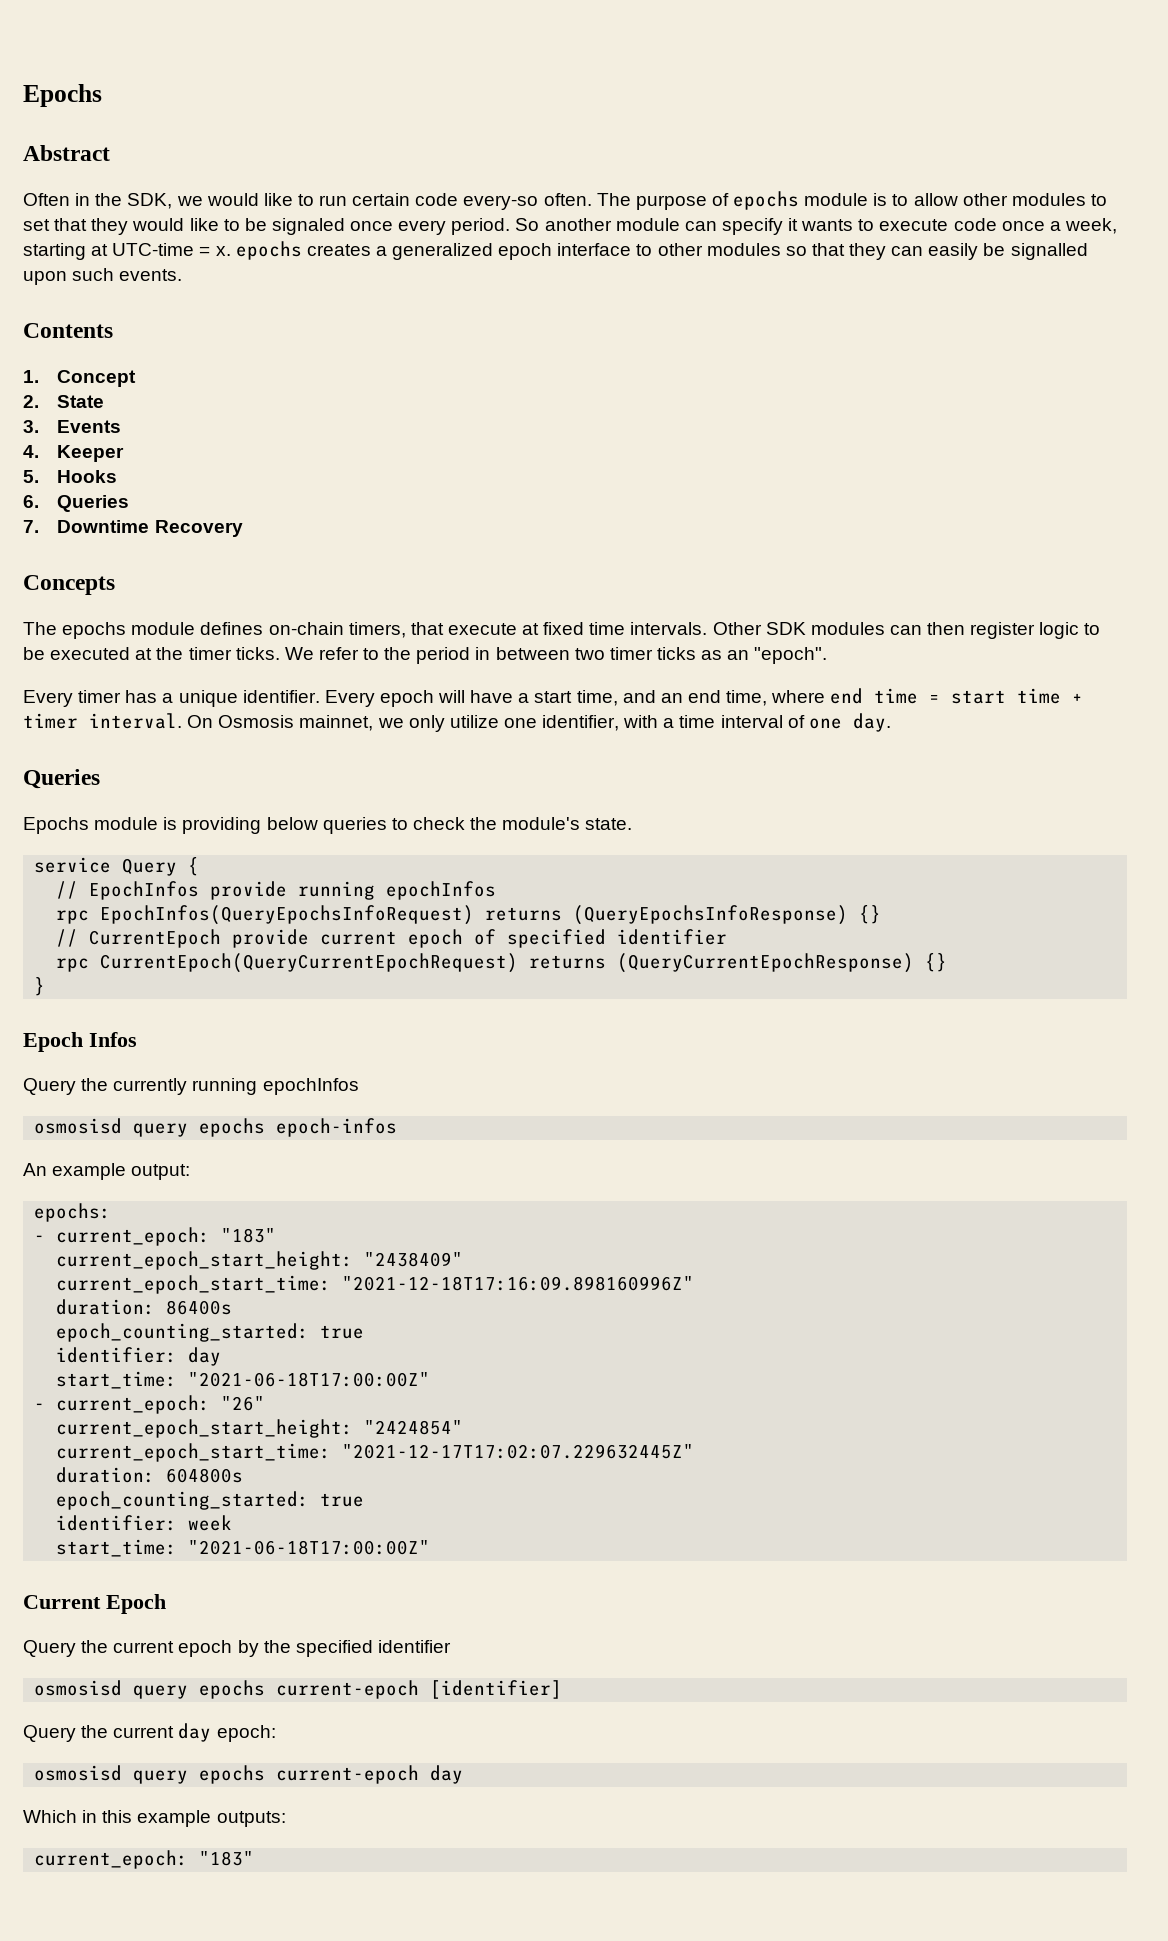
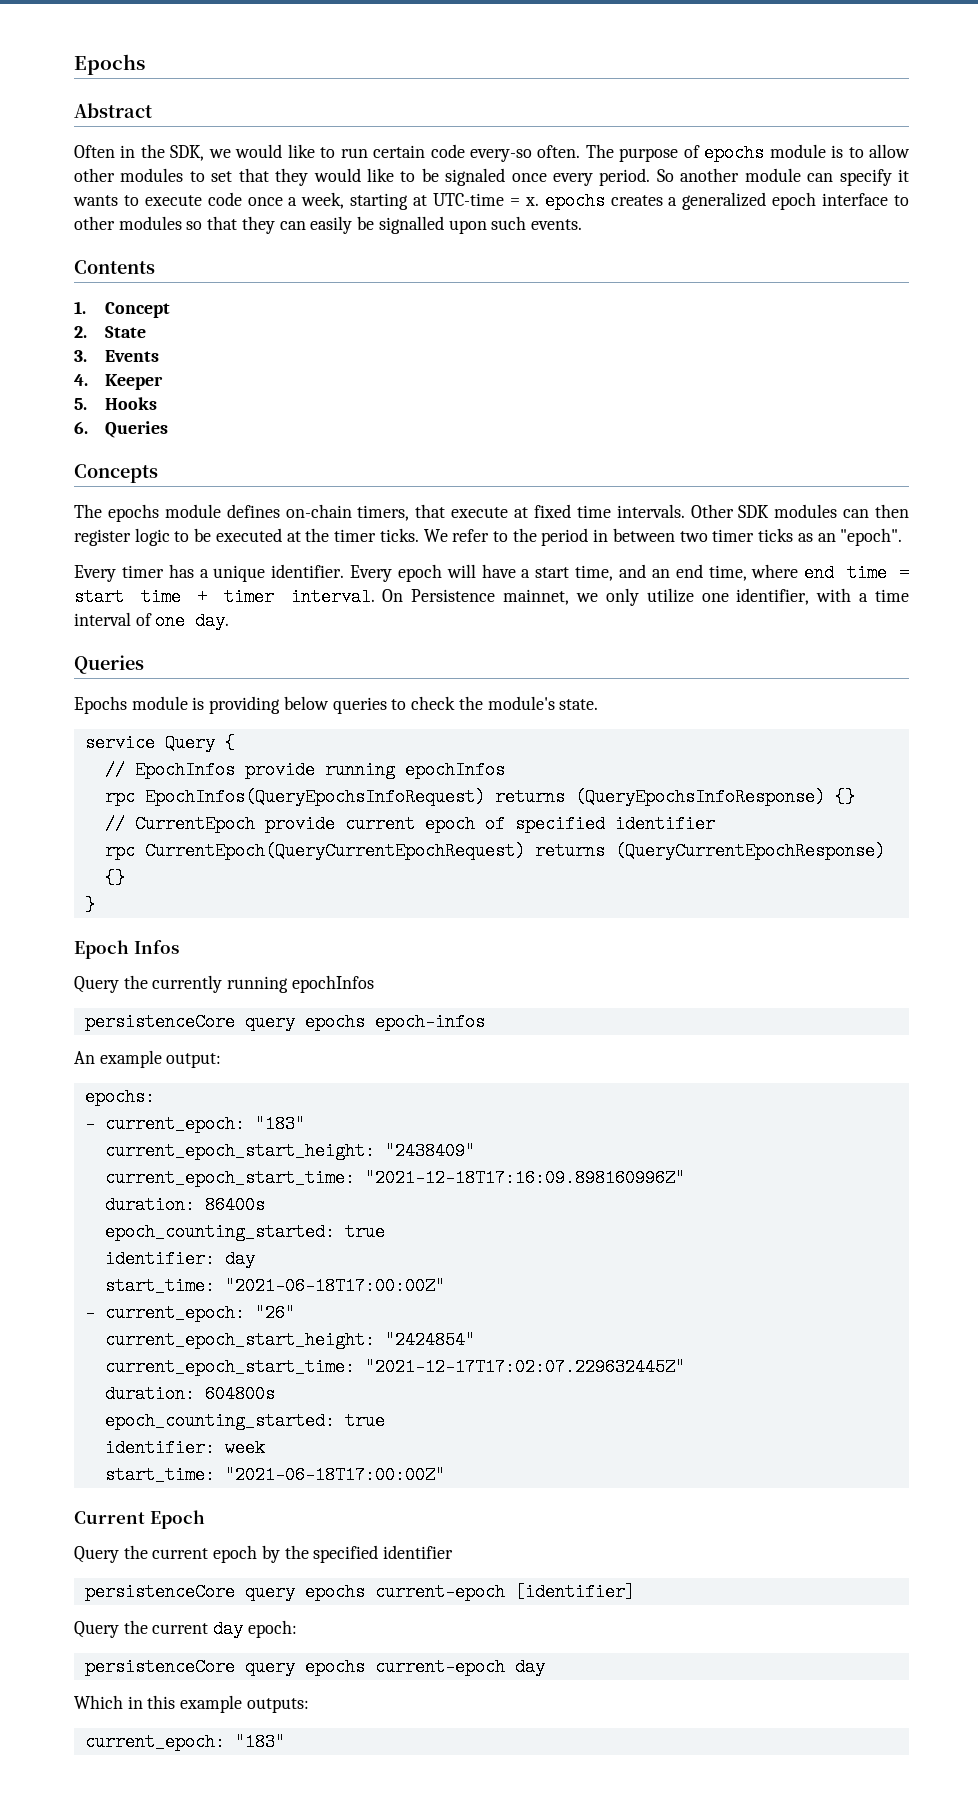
- 7. Downtime Recovery
- On Osmosis mainnet, we only utilize one identifier, with a time interval of one day.
+ On Persistence mainnet, we only utilize one identifier, with a time interval of one day.
- osmosisd query epochs epoch-infos
+ persistenceCore query epochs epoch-infos
- osmosisd query epochs current-epoch [identifier]
+ persistenceCore query epochs current-epoch [identifier]
- osmosisd query epochs current-epoch day
+ persistenceCore query epochs current-epoch day

